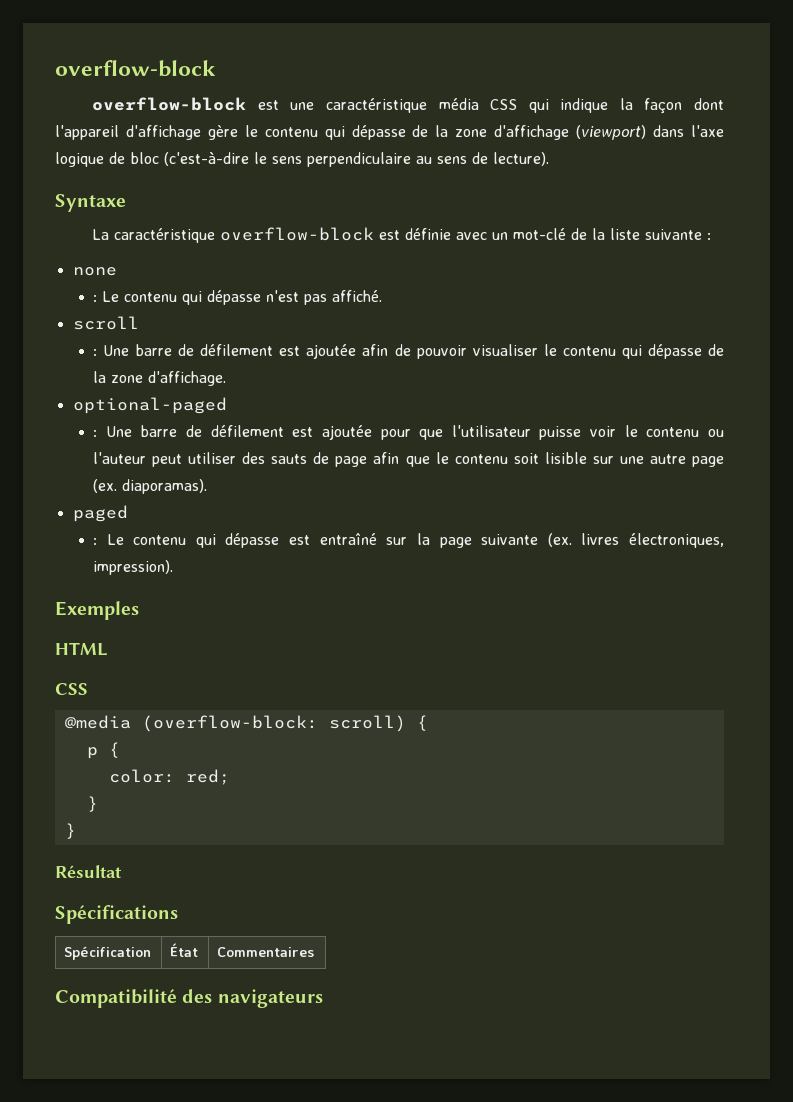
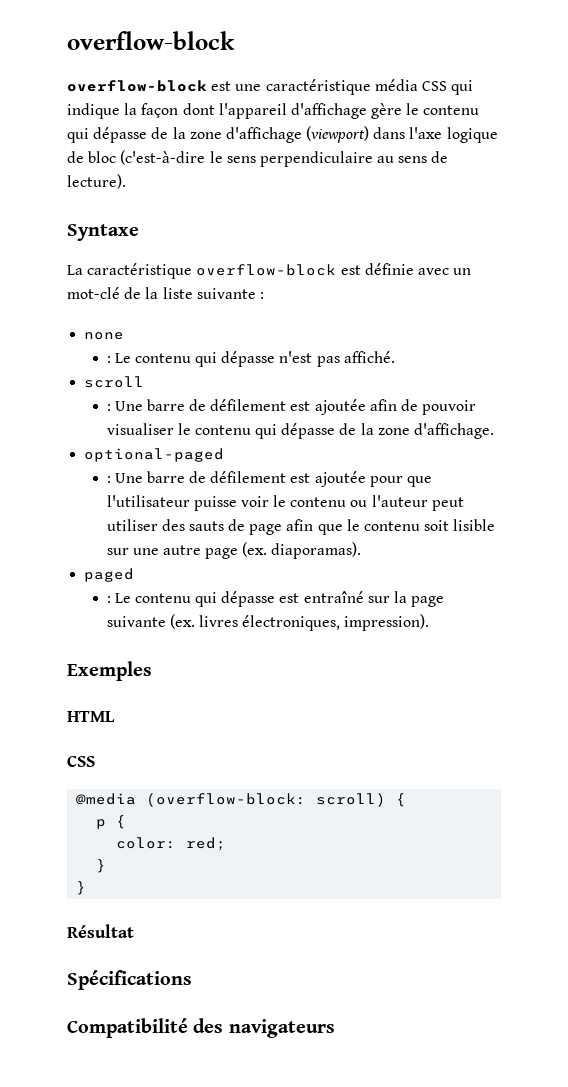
- Spécification | État | Commentaires

